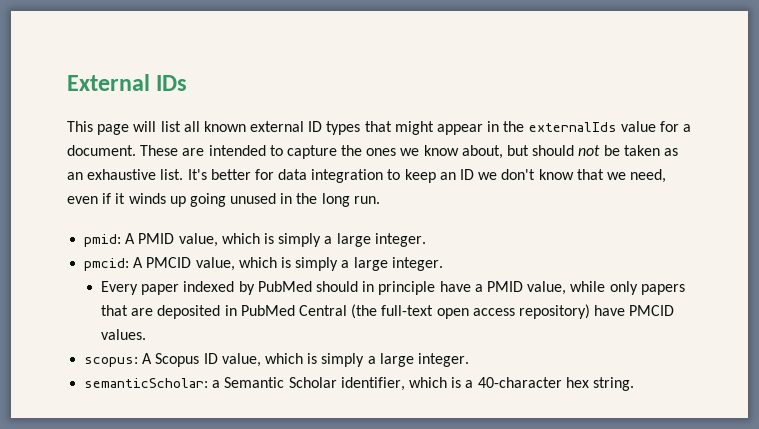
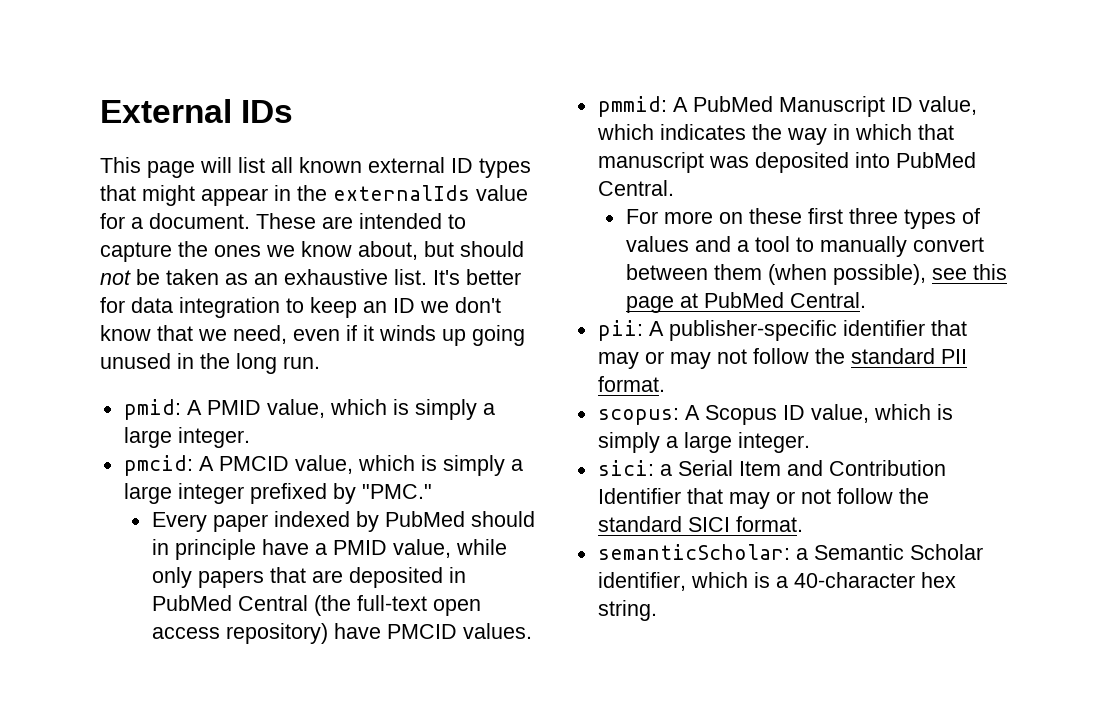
- pmcid: A PMCID value, which is simply a large integer.
+ pmcid: A PMCID value, which is simply a large integer prefixed by "PMC."
+ pmmid: A PubMed Manuscript ID value, which indicates the way in which that manuscript was deposited into PubMed Central.
+ For more on these first three types of values and a tool to manually convert between them (when possible), see this page at PubMed Central.
+ pii: A publisher-specific identifier that may or may not follow the standard PII format.
+ sici: a Serial Item and Contribution Identifier that may or not follow the standard SICI format.

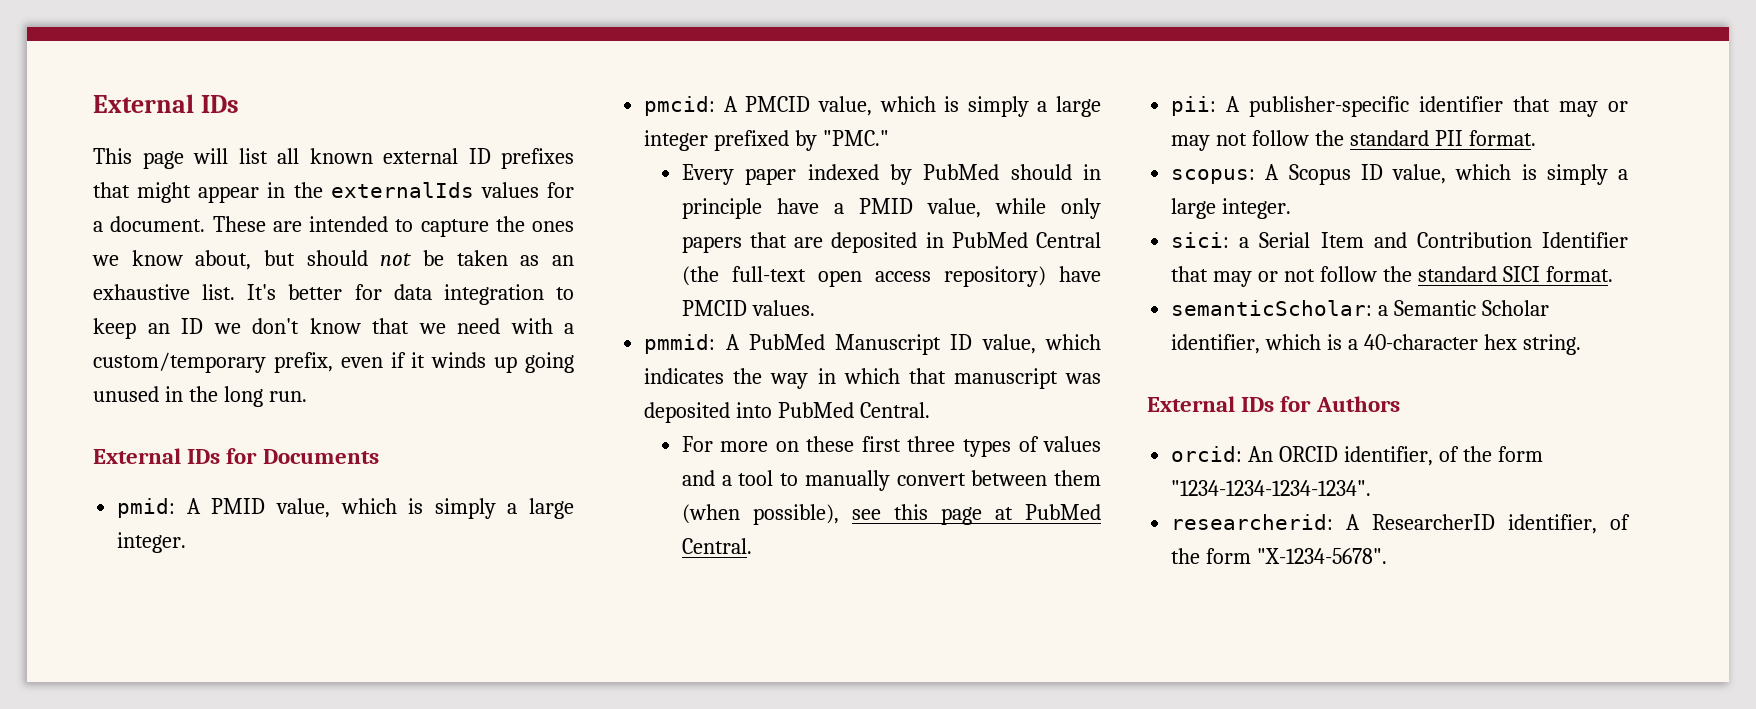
- This page will list all known external ID types that might appear in the externalIds value for a document.
+ This page will list all known external ID prefixes that might appear in the externalIds values for a document.
- It's better for data integration to keep an ID we don't know that we need, even if it winds up going unused in the long run.
+ It's better for data integration to keep an ID we don't know that we need with a custom/temporary prefix, even if it winds up going unused in the long run.
+ External IDs for Documents
+ External IDs for Authors
+ orcid: An ORCID identifier, of the form "1234-1234-1234-1234".
+ researcherid: A ResearcherID identifier, of the form "X-1234-5678".

